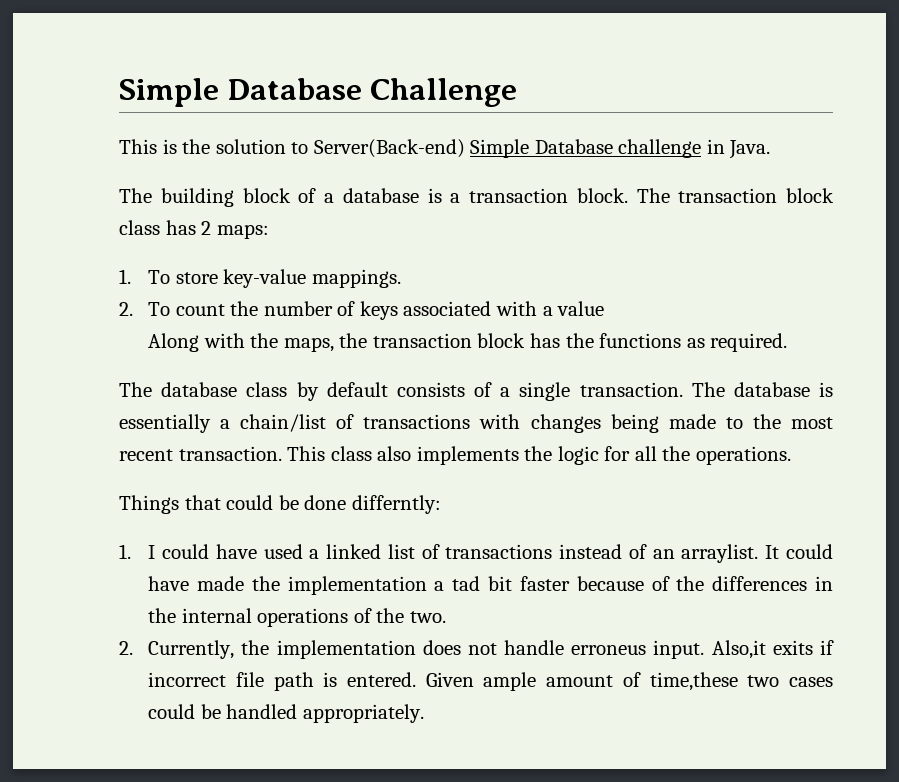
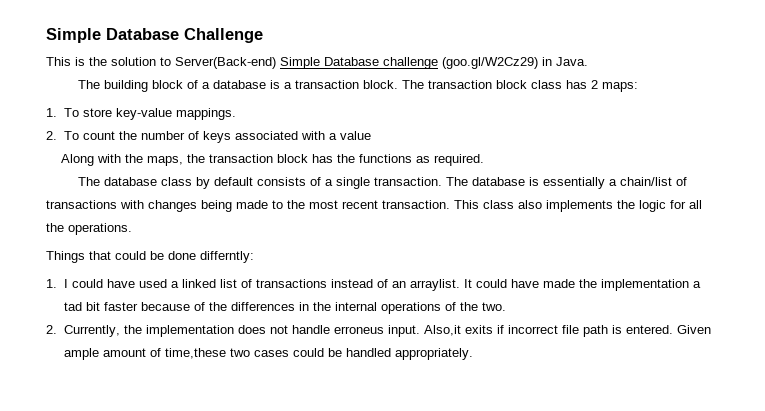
- This is the solution to Server(Back-end) Simple Database challenge in Java.
+ This is the solution to Server(Back-end) Simple Database challenge (goo.gl/W2Cz29) in Java.

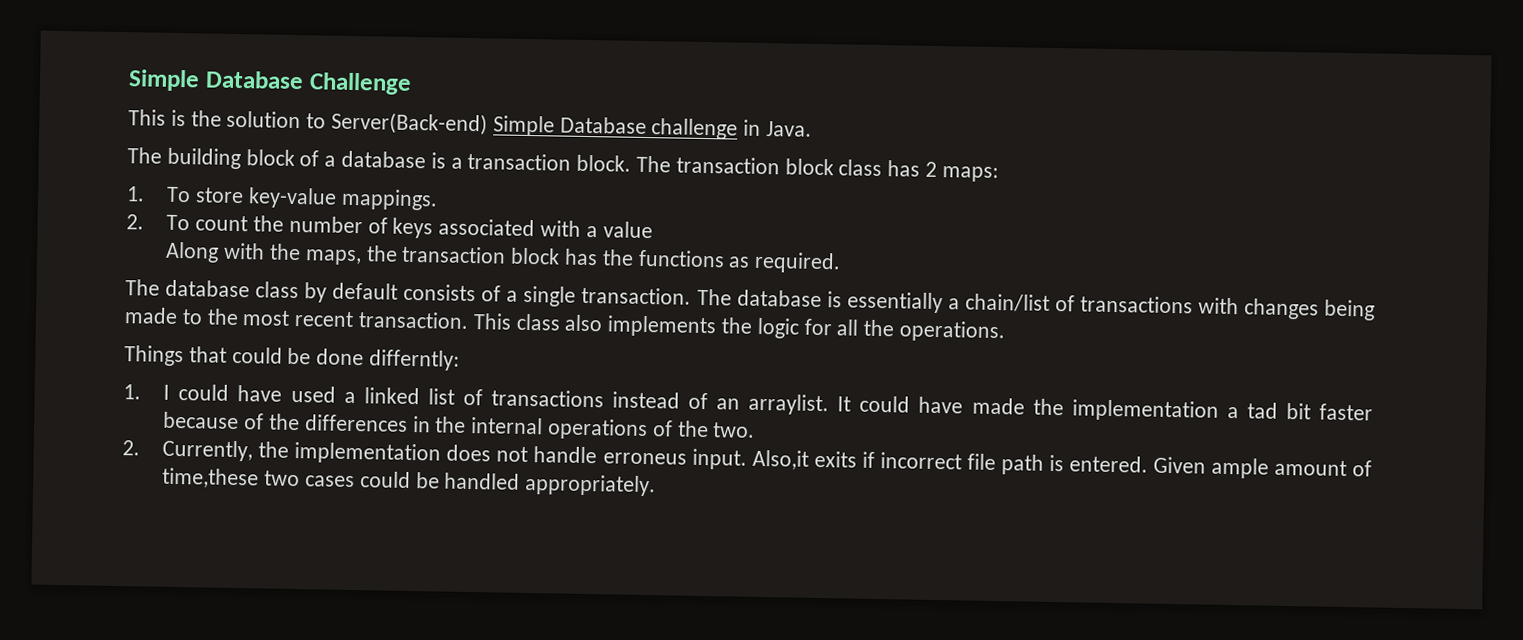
- This is the solution to Server(Back-end) Simple Database challenge (goo.gl/W2Cz29) in Java.
+ This is the solution to Server(Back-end) Simple Database challenge in Java.

